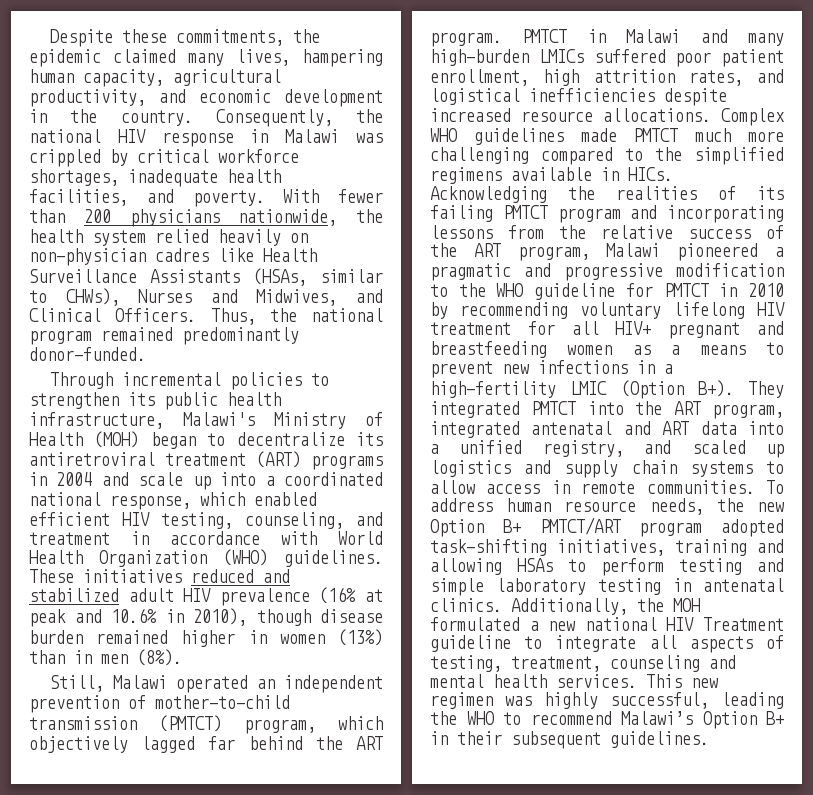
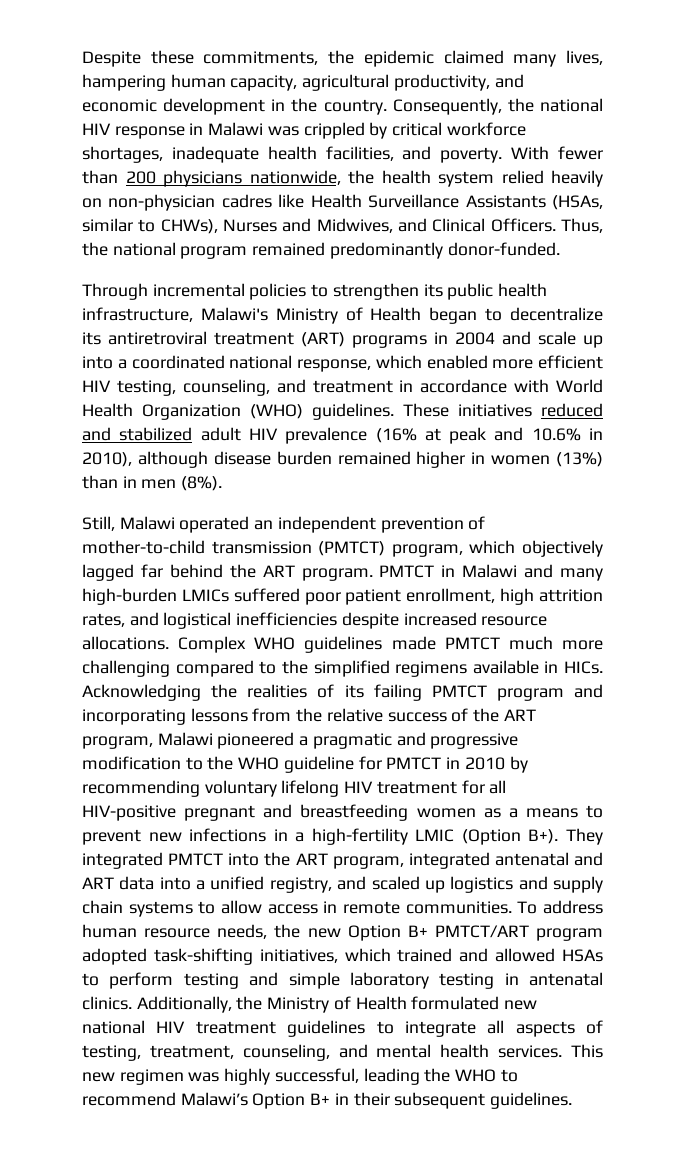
- Through incremental policies to strengthen its public health infrastructure, Malawi's Ministry of Health (MOH) began to decentralize its antiretroviral treatment (ART) programs in 2004 and scale up into a coordinated national response, which enabled efficient HIV testing, counseling, and treatment in accordance with World Health Organization (WHO) guidelines.
+ Through incremental policies to strengthen its public health infrastructure, Malawi's Ministry of Health began to decentralize its antiretroviral treatment (ART) programs in 2004 and scale up into a coordinated national response, which enabled more efficient HIV testing, counseling, and treatment in accordance with World Health Organization (WHO) guidelines.
- These initiatives reduced and stabilized adult HIV prevalence (16% at peak and 10.6% in 2010), though disease burden remained higher in women (13%) than in men (8%).
+ These initiatives reduced and stabilized adult HIV prevalence (16% at peak and 10.6% in 2010), although disease burden remained higher in women (13%) than in men (8%).
- Acknowledging the realities of its failing PMTCT program and incorporating lessons from the relative success of the ART program, Malawi pioneered a pragmatic and progressive modification to the WHO guideline for PMTCT in 2010 by recommending voluntary lifelong HIV treatment for all HIV+ pregnant and breastfeeding women as a means to prevent new infections in a high-fertility LMIC (Option B+). They integrated PMTCT into the ART program, integrated antenatal and ART data into a unified registry, and scaled up logistics and supply chain systems to allow access in remote communities.
+ Acknowledging the realities of its failing PMTCT program and incorporating lessons from the relative success of the ART program, Malawi pioneered a pragmatic and progressive modification to the WHO guideline for PMTCT in 2010 by recommending voluntary lifelong HIV treatment for all HIV-positive pregnant and breastfeeding women as a means to prevent new infections in a high-fertility LMIC (Option B+). They integrated PMTCT into the ART program, integrated antenatal and ART data into a unified registry, and scaled up logistics and supply chain systems to allow access in remote communities.
- To address human resource needs, the new Option B+ PMTCT/ART program adopted task-shifting initiatives, training and allowing HSAs to perform testing and simple laboratory testing in antenatal clinics.
+ To address human resource needs, the new Option B+ PMTCT/ART program adopted task-shifting initiatives, which trained and allowed HSAs to perform testing and simple laboratory testing in antenatal clinics.
- Additionally, the MOH formulated a new national HIV Treatment guideline to integrate all aspects of testing, treatment, counseling and mental health services.
+ Additionally, the Ministry of Health formulated new national HIV treatment guidelines to integrate all aspects of testing, treatment, counseling, and mental health services.

